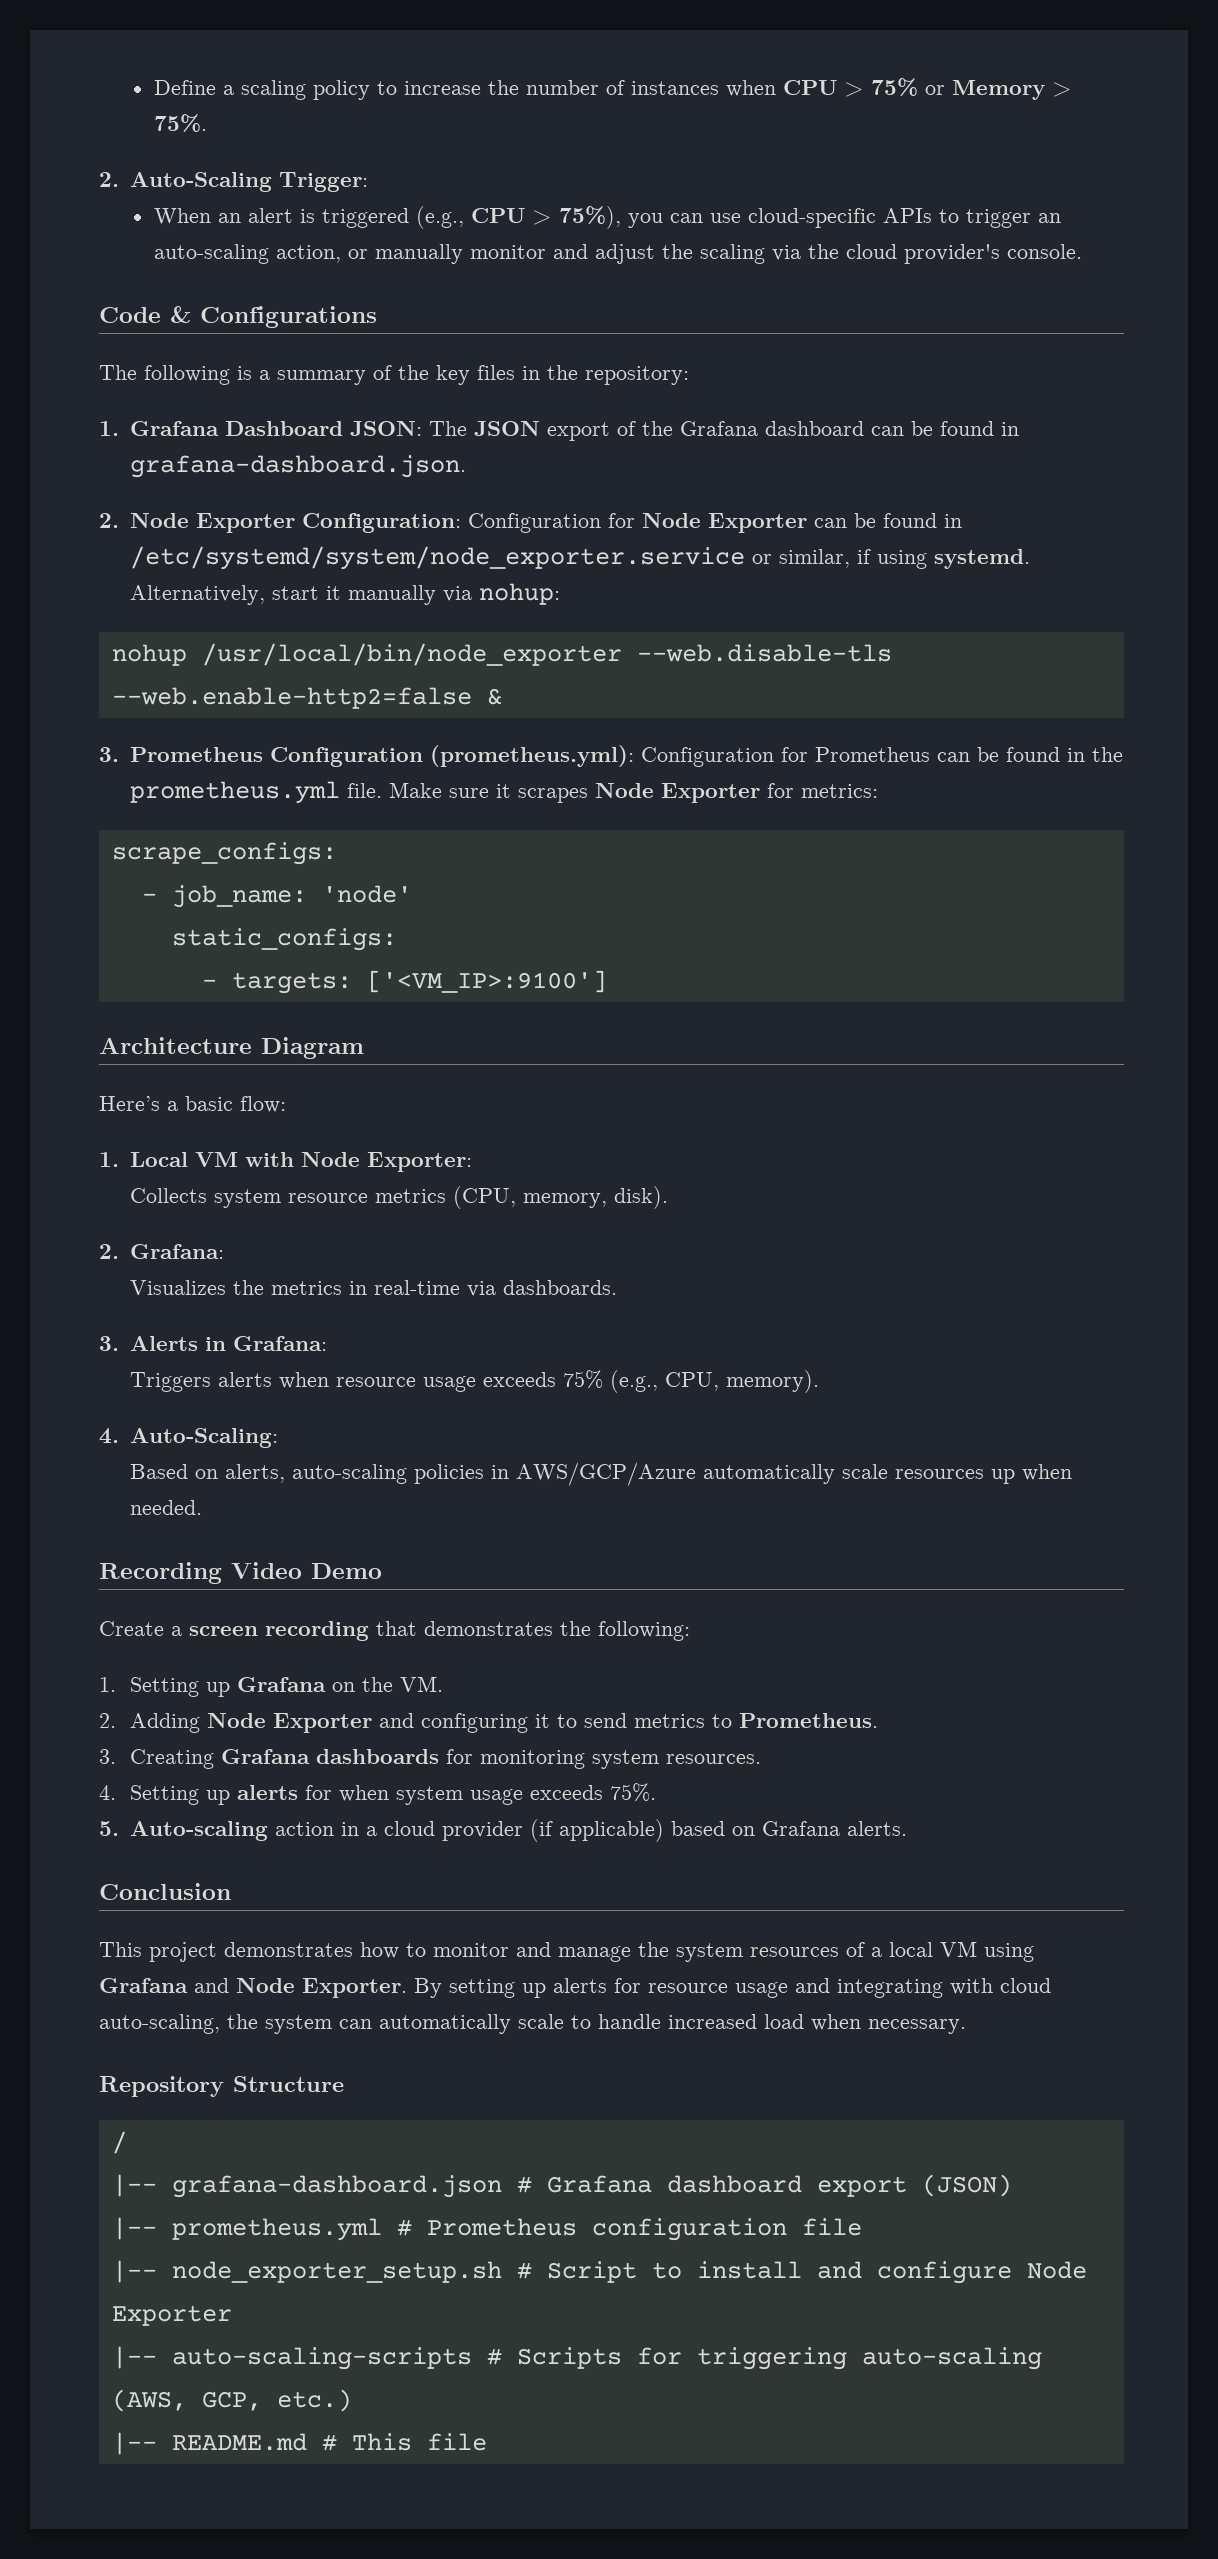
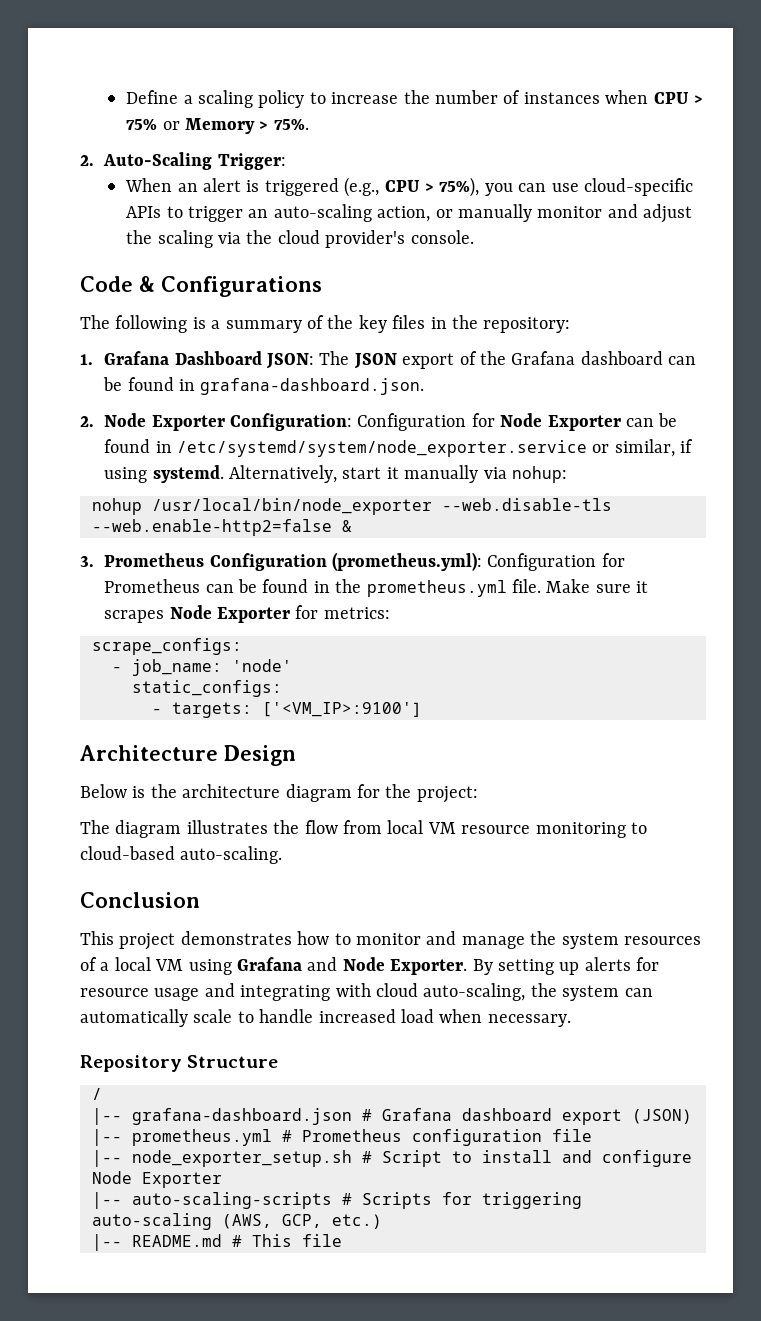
- Architecture Diagram
- Here’s a basic flow:
- 1. Local VM with Node Exporter:
- Collects system resource metrics (CPU, memory, disk).
- 2. Grafana:
- Visualizes the metrics in real-time via dashboards.
- 3. Alerts in Grafana:
- Triggers alerts when resource usage exceeds 75% (e.g., CPU, memory).
- 4. Auto-Scaling:
- Based on alerts, auto-scaling policies in AWS/GCP/Azure automatically scale resources up when needed.
- Recording Video Demo
- Create a screen recording that demonstrates the following:
- 1. Setting up Grafana on the VM.
- 2. Adding Node Exporter and configuring it to send metrics to Prometheus.
- 3. Creating Grafana dashboards for monitoring system resources.
- 4. Setting up alerts for when system usage exceeds 75%.
- 5. Auto-scaling action in a cloud provider (if applicable) based on Grafana alerts.
+ Architecture Design
+ Below is the architecture diagram for the project:
+ The diagram illustrates the flow from local VM resource monitoring to cloud-based auto-scaling.

